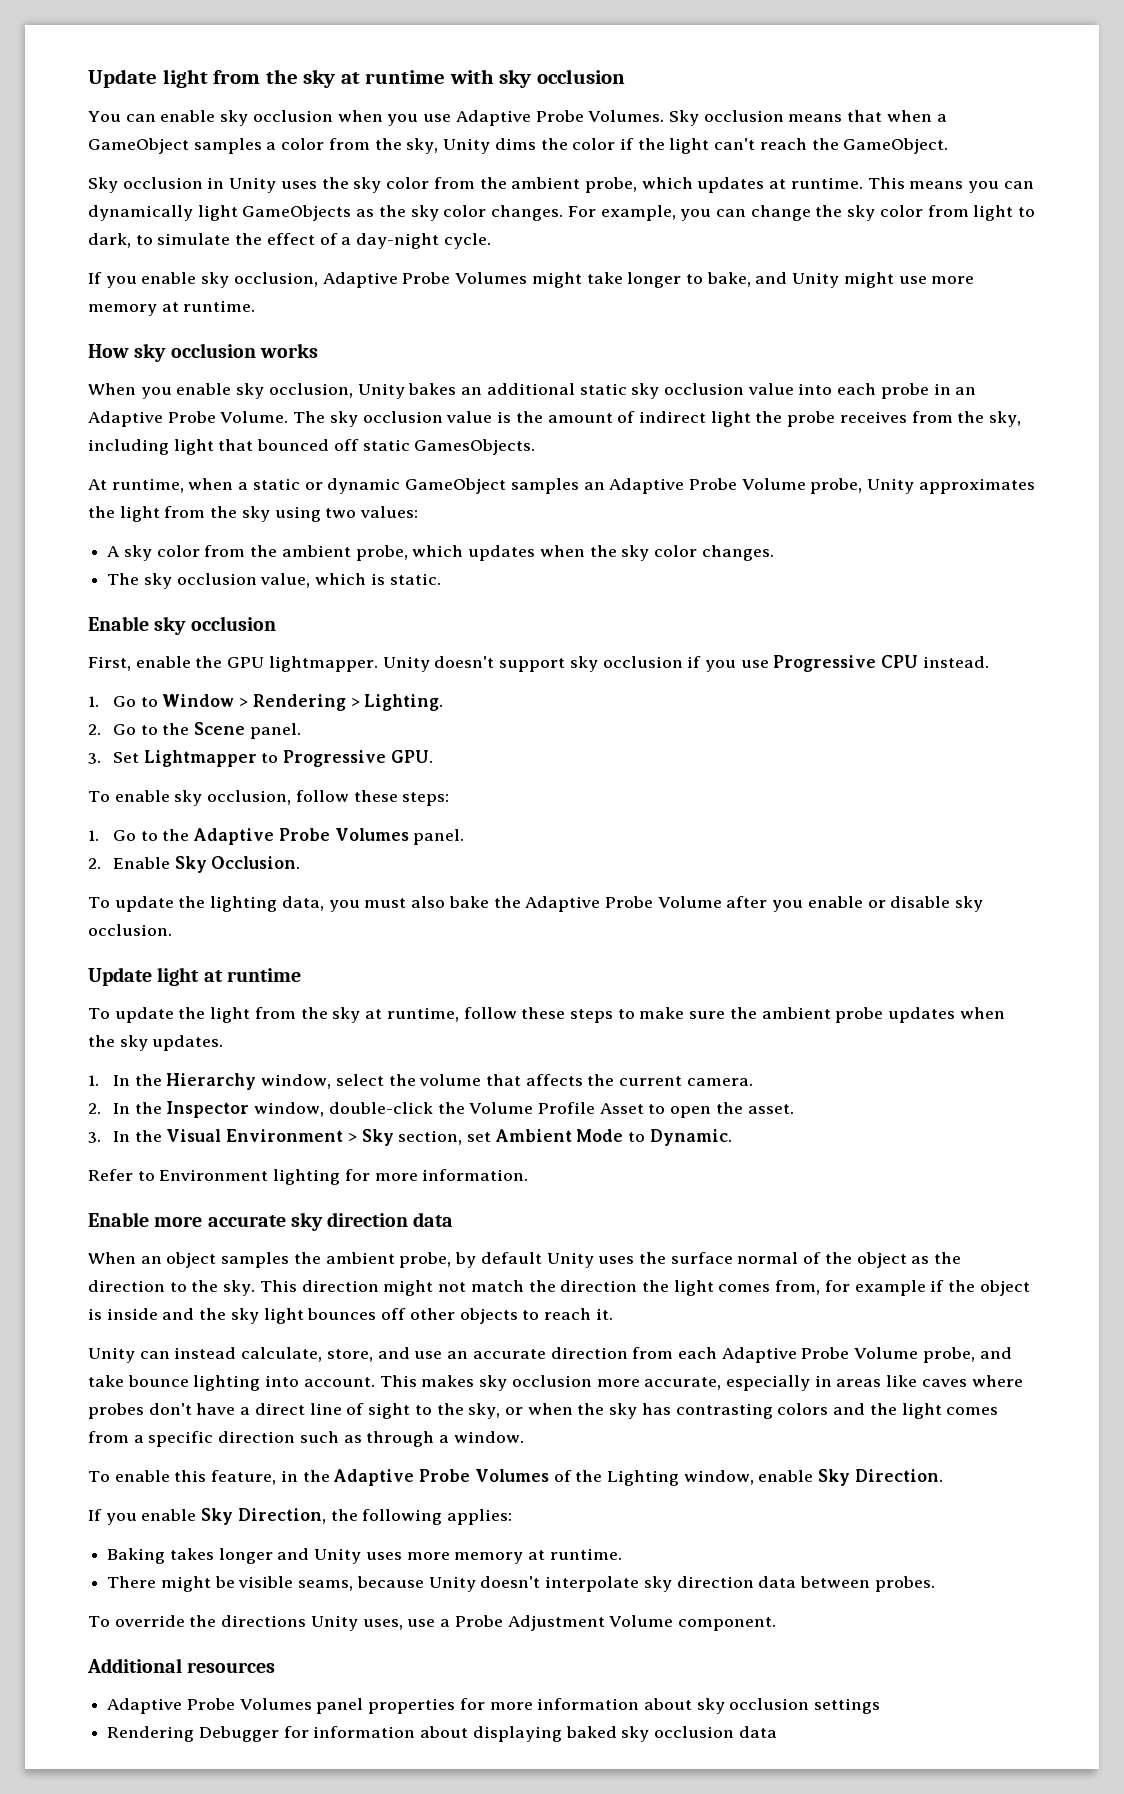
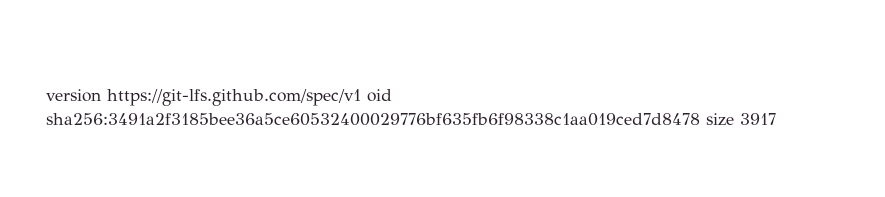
- Update light from the sky at runtime with sky occlusion
- You can enable sky occlusion when you use Adaptive Probe Volumes. Sky occlusion means that when a GameObject samples a color from the sky, Unity dims the color if the light can't reach the GameObject.
- Sky occlusion in Unity uses the sky color from the ambient probe, which updates at runtime. This means you can dynamically light GameObjects as the sky color changes. For example, you can change the sky color from light to dark, to simulate the effect of a day-night cycle.
- If you enable sky occlusion, Adaptive Probe Volumes might take longer to bake, and Unity might use more memory at runtime.
- How sky occlusion works
- When you enable sky occlusion, Unity bakes an additional static sky occlusion value into each probe in an Adaptive Probe Volume. The sky occlusion value is the amount of indirect light the probe receives from the sky, including light that bounced off static GamesObjects.
- At runtime, when a static or dynamic GameObject samples an Adaptive Probe Volume probe, Unity approximates the light from the sky using two values:
- A sky color from the ambient probe, which updates when the sky color changes.
- The sky occlusion value, which is static.
- Enable sky occlusion
- First, enable the GPU lightmapper. Unity doesn't support sky occlusion if you use Progressive CPU instead.
- 1. Go to Window > Rendering > Lighting.
- 2. Go to the Scene panel.
- 3. Set Lightmapper to Progressive GPU.
- To enable sky occlusion, follow these steps:
- 1. Go to the Adaptive Probe Volumes panel.
- 2. Enable Sky Occlusion.
- To update the lighting data, you must also bake the Adaptive Probe Volume after you enable or disable sky occlusion.
- Update light at runtime
- To update the light from the sky at runtime, follow these steps to make sure the ambient probe updates when the sky updates.
- 1. In the Hierarchy window, select the volume that affects the current camera.
- 2. In the Inspector window, double-click the Volume Profile Asset to open the asset.
- 3. In the Visual Environment > Sky section, set Ambient Mode to Dynamic.
- Refer to Environment lighting for more information.
- Enable more accurate sky direction data
- When an object samples the ambient probe, by default Unity uses the surface normal of the object as the direction to the sky. This direction might not match the direction the light comes from, for example if the object is inside and the sky light bounces off other objects to reach it.
- Unity can instead calculate, store, and use an accurate direction from each Adaptive Probe Volume probe, and take bounce lighting into account. This makes sky occlusion more accurate, especially in areas like caves where probes don't have a direct line of sight to the sky, or when the sky has contrasting colors and the light comes from a specific direction such as through a window.
- To enable this feature, in the Adaptive Probe Volumes of the Lighting window, enable Sky Direction.
- If you enable Sky Direction, the following applies:
- Baking takes longer and Unity uses more memory at runtime.
- There might be visible seams, because Unity doesn't interpolate sky direction data between probes.
- To override the directions Unity uses, use a Probe Adjustment Volume component.
- Additional resources
- Adaptive Probe Volumes panel properties for more information about sky occlusion settings
- Rendering Debugger for information about displaying baked sky occlusion data
+ version https://git-lfs.github.com/spec/v1 oid sha256:3491a2f3185bee36a5ce60532400029776bf635fb6f98338c1aa019ced7d8478 size 3917

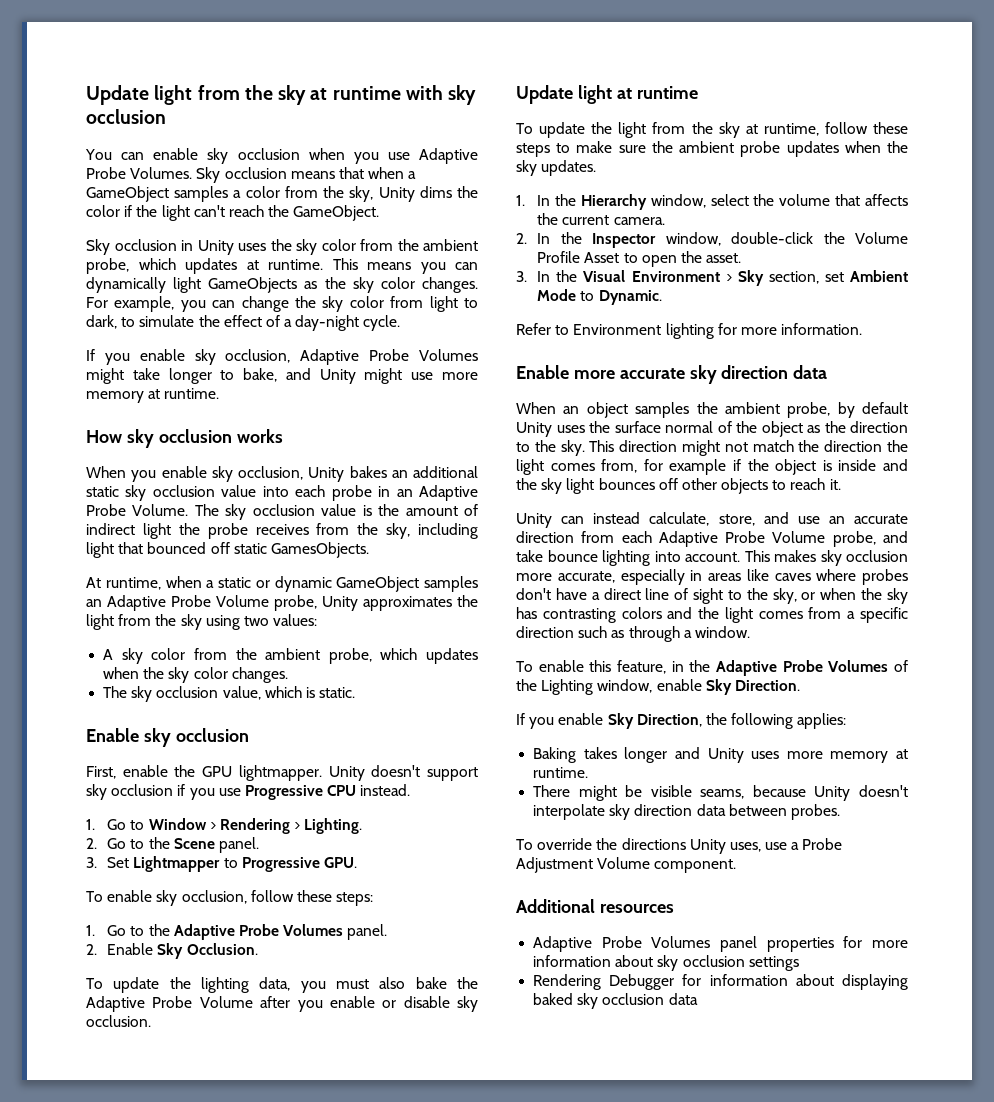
- version https://git-lfs.github.com/spec/v1 oid sha256:3491a2f3185bee36a5ce60532400029776bf635fb6f98338c1aa019ced7d8478 size 3917
+ Update light from the sky at runtime with sky occlusion
+ You can enable sky occlusion when you use Adaptive Probe Volumes. Sky occlusion means that when a GameObject samples a color from the sky, Unity dims the color if the light can't reach the GameObject.
+ Sky occlusion in Unity uses the sky color from the ambient probe, which updates at runtime. This means you can dynamically light GameObjects as the sky color changes. For example, you can change the sky color from light to dark, to simulate the effect of a day-night cycle.
+ If you enable sky occlusion, Adaptive Probe Volumes might take longer to bake, and Unity might use more memory at runtime.
+ How sky occlusion works
+ When you enable sky occlusion, Unity bakes an additional static sky occlusion value into each probe in an Adaptive Probe Volume. The sky occlusion value is the amount of indirect light the probe receives from the sky, including light that bounced off static GamesObjects.
+ At runtime, when a static or dynamic GameObject samples an Adaptive Probe Volume probe, Unity approximates the light from the sky using two values:
+ A sky color from the ambient probe, which updates when the sky color changes.
+ The sky occlusion value, which is static.
+ Enable sky occlusion
+ First, enable the GPU lightmapper. Unity doesn't support sky occlusion if you use Progressive CPU instead.
+ 1. Go to Window > Rendering > Lighting.
+ 2. Go to the Scene panel.
+ 3. Set Lightmapper to Progressive GPU.
+ To enable sky occlusion, follow these steps:
+ 1. Go to the Adaptive Probe Volumes panel.
+ 2. Enable Sky Occlusion.
+ To update the lighting data, you must also bake the Adaptive Probe Volume after you enable or disable sky occlusion.
+ Update light at runtime
+ To update the light from the sky at runtime, follow these steps to make sure the ambient probe updates when the sky updates.
+ 1. In the Hierarchy window, select the volume that affects the current camera.
+ 2. In the Inspector window, double-click the Volume Profile Asset to open the asset.
+ 3. In the Visual Environment > Sky section, set Ambient Mode to Dynamic.
+ Refer to Environment lighting for more information.
+ Enable more accurate sky direction data
+ When an object samples the ambient probe, by default Unity uses the surface normal of the object as the direction to the sky. This direction might not match the direction the light comes from, for example if the object is inside and the sky light bounces off other objects to reach it.
+ Unity can instead calculate, store, and use an accurate direction from each Adaptive Probe Volume probe, and take bounce lighting into account. This makes sky occlusion more accurate, especially in areas like caves where probes don't have a direct line of sight to the sky, or when the sky has contrasting colors and the light comes from a specific direction such as through a window.
+ To enable this feature, in the Adaptive Probe Volumes of the Lighting window, enable Sky Direction.
+ If you enable Sky Direction, the following applies:
+ Baking takes longer and Unity uses more memory at runtime.
+ There might be visible seams, because Unity doesn't interpolate sky direction data between probes.
+ To override the directions Unity uses, use a Probe Adjustment Volume component.
+ Additional resources
+ Adaptive Probe Volumes panel properties for more information about sky occlusion settings
+ Rendering Debugger for information about displaying baked sky occlusion data

